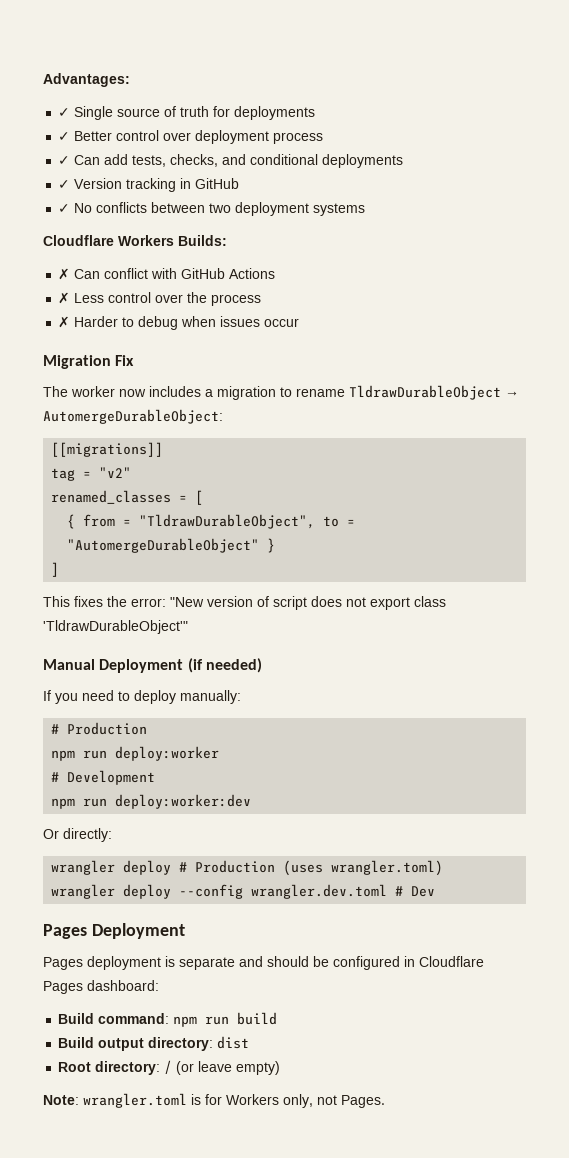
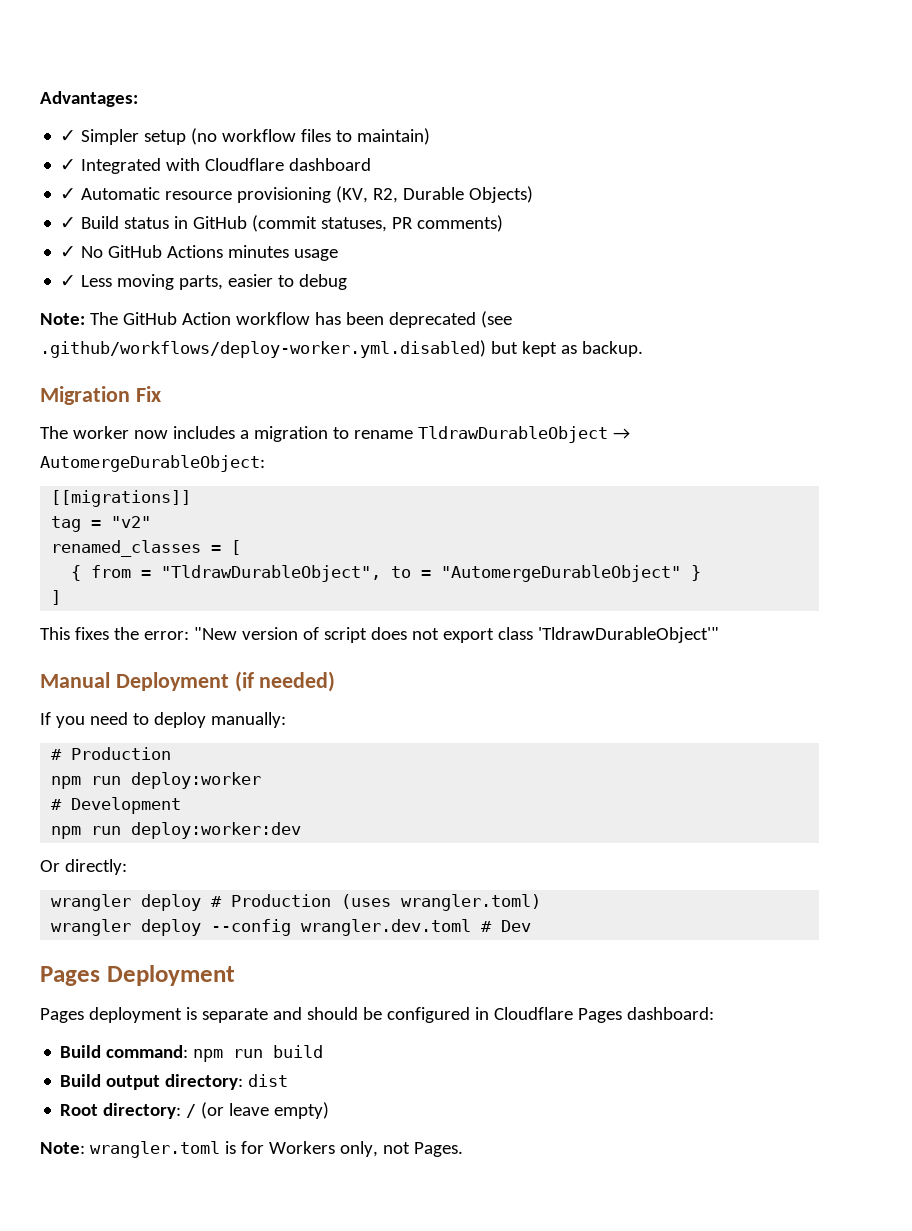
- ✓ Single source of truth for deployments
- ✓ Better control over deployment process
- ✓ Can add tests, checks, and conditional deployments
- ✓ Version tracking in GitHub
- ✓ No conflicts between two deployment systems
- Cloudflare Workers Builds:
- ✗ Can conflict with GitHub Actions
- ✗ Less control over the process
- ✗ Harder to debug when issues occur
+ ✓ Simpler setup (no workflow files to maintain)
+ ✓ Integrated with Cloudflare dashboard
+ ✓ Automatic resource provisioning (KV, R2, Durable Objects)
+ ✓ Build status in GitHub (commit statuses, PR comments)
+ ✓ No GitHub Actions minutes usage
+ ✓ Less moving parts, easier to debug
+ Note: The GitHub Action workflow has been deprecated (see .github/workflows/deploy-worker.yml.disabled) but kept as backup.

